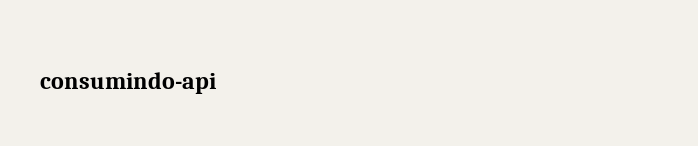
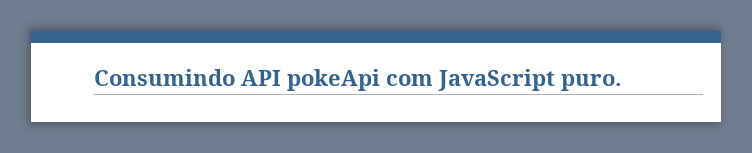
- consumindo-api
+ Consumindo API pokeApi com JavaScript puro.

